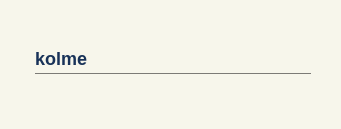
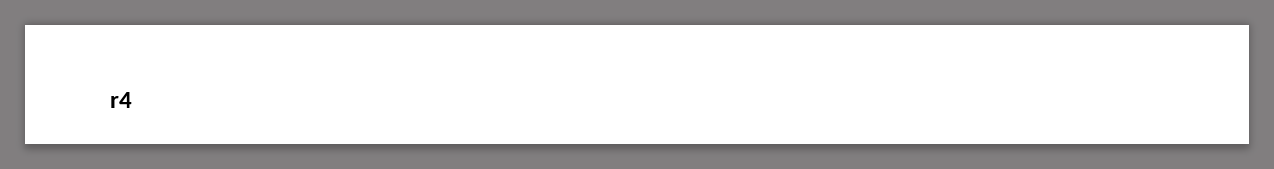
- kolme
+ r4

